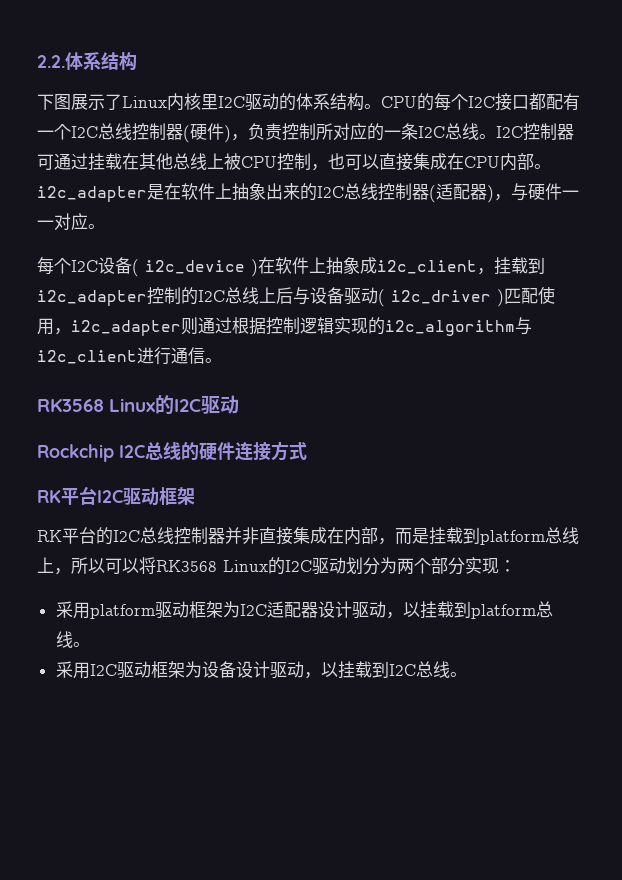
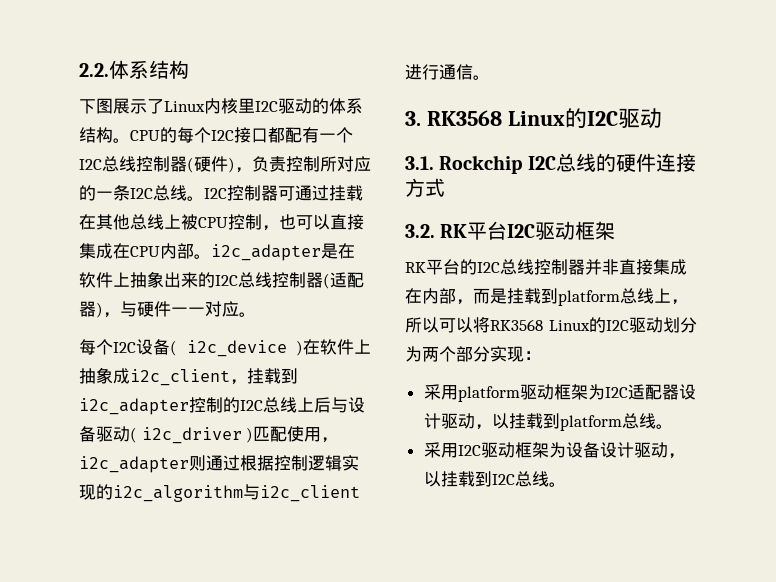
  每个I2C设备( i2c_device )在软件上抽象成i2c_client，挂载到i2c_adapter控制的I2C总线上后与设备驱动( i2c_driver )匹配使用，i2c_adapter则通过根据控制逻辑实现的i2c_algorithm与i2c_client进行通信。
- RK3568 Linux的I2C驱动
+ 3. RK3568 Linux的I2C驱动
- Rockchip I2C总线的硬件连接方式
+ 3.1. Rockchip I2C总线的硬件连接方式
- RK平台I2C驱动框架
+ 3.2. RK平台I2C驱动框架

